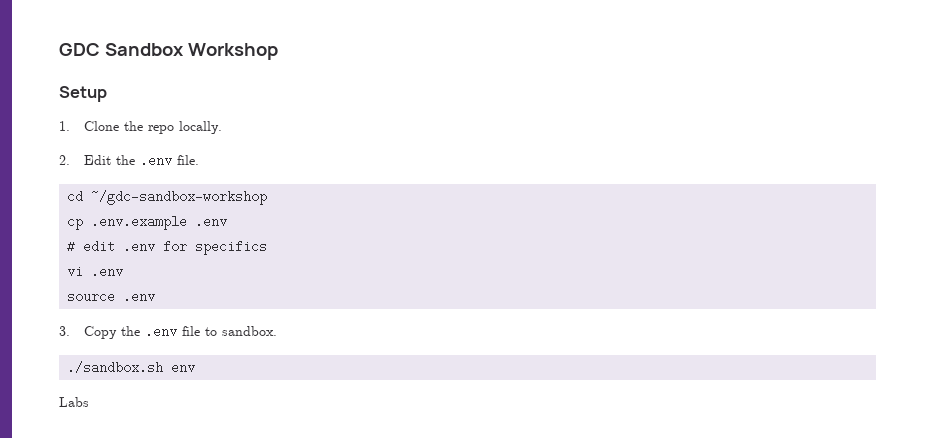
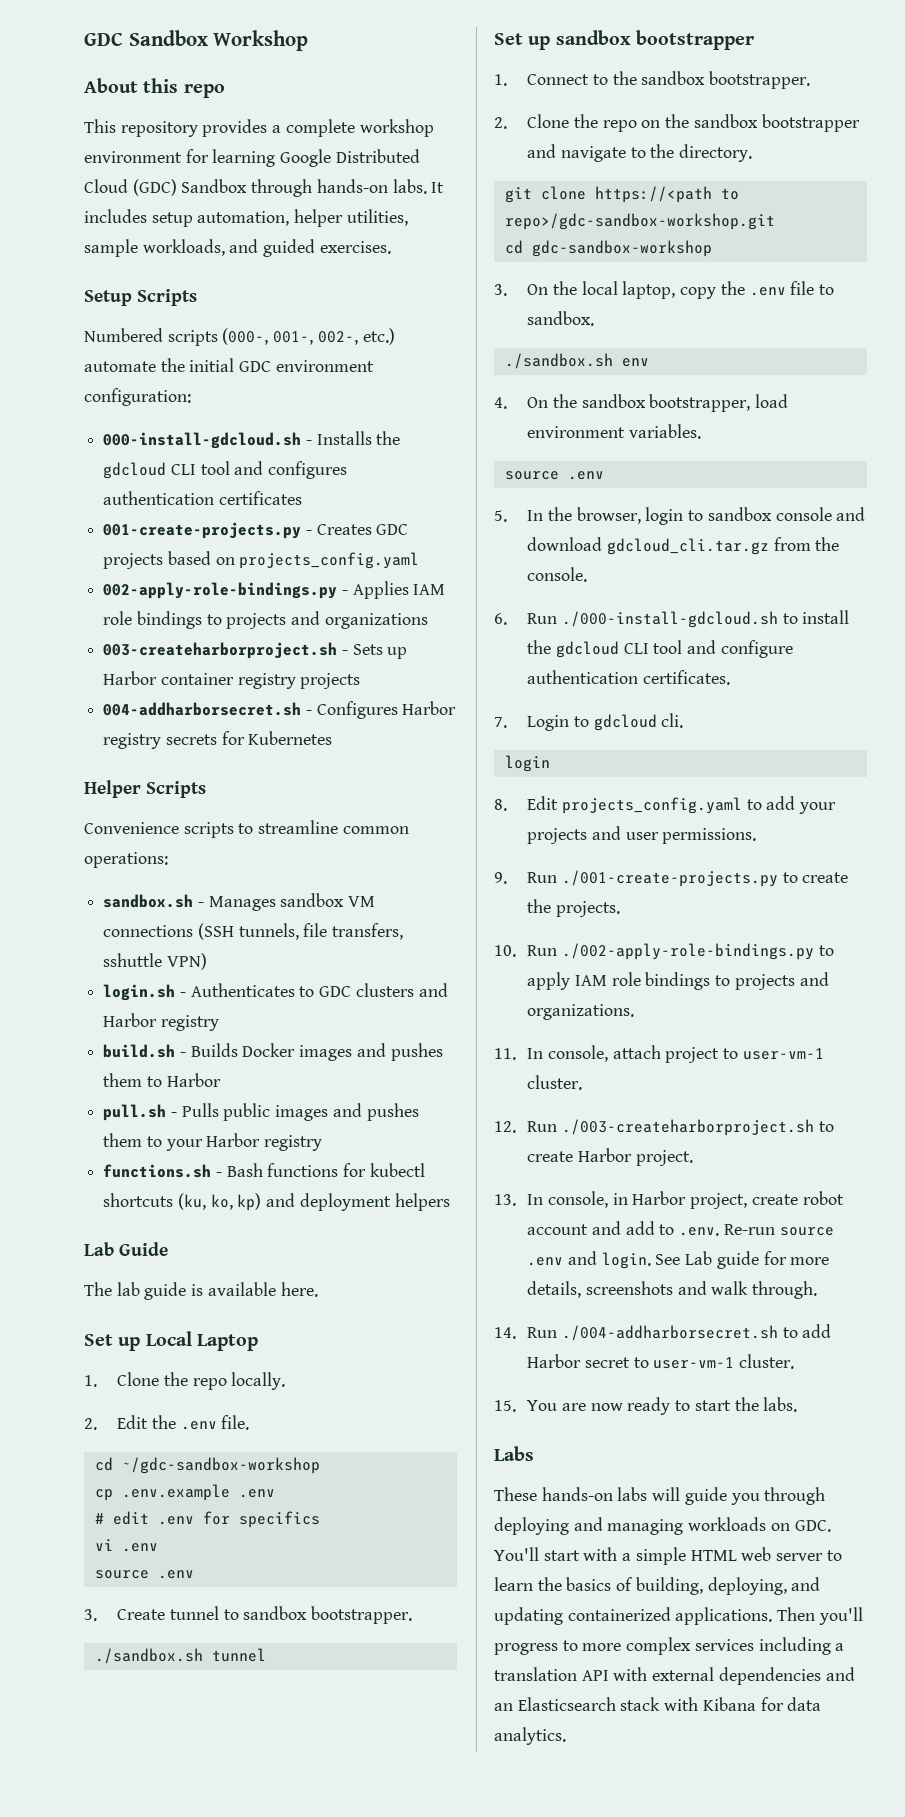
- Setup
+ About this repo
+ This repository provides a complete workshop environment for learning Google Distributed Cloud (GDC) Sandbox through hands-on labs. It includes setup automation, helper utilities, sample workloads, and guided exercises.
+ Setup Scripts
+ Numbered scripts (000-, 001-, 002-, etc.) automate the initial GDC environment configuration:
+ 000-install-gdcloud.sh - Installs the gdcloud CLI tool and configures authentication certificates
+ 001-create-projects.py - Creates GDC projects based on projects_config.yaml
+ 002-apply-role-bindings.py - Applies IAM role bindings to projects and organizations
+ 003-createharborproject.sh - Sets up Harbor container registry projects
+ 004-addharborsecret.sh - Configures Harbor registry secrets for Kubernetes
+ Helper Scripts
+ Convenience scripts to streamline common operations:
+ sandbox.sh - Manages sandbox VM connections (SSH tunnels, file transfers, sshuttle VPN)
+ login.sh - Authenticates to GDC clusters and Harbor registry
+ build.sh - Builds Docker images and pushes them to Harbor
+ pull.sh - Pulls public images and pushes them to your Harbor registry
+ functions.sh - Bash functions for kubectl shortcuts (ku, ko, kp) and deployment helpers
+ Lab Guide
+ The lab guide is available here.
+ Set up Local Laptop
- 3. Copy the .env file to sandbox.
+ 3. Create tunnel to sandbox bootstrapper.
+ ./sandbox.sh tunnel
+ Set up sandbox bootstrapper
+ 1. Connect to the sandbox bootstrapper.
+ 2. Clone the repo on the sandbox bootstrapper and navigate to the directory.
+ git clone https://<path to repo>/gdc-sandbox-workshop.git
+ cd gdc-sandbox-workshop
+ 3. On the local laptop, copy the .env file to sandbox.
+ 4. On the sandbox bootstrapper, load environment variables.
+ source .env
+ 5. In the browser, login to sandbox console and download gdcloud_cli.tar.gz from the console.
+ 6. Run ./000-install-gdcloud.sh to install the gdcloud CLI tool and configure authentication certificates.
+ 7. Login to gdcloud cli.
+ login
+ 8. Edit projects_config.yaml to add your projects and user permissions.
+ 9. Run ./001-create-projects.py to create the projects.
+ 10. Run ./002-apply-role-bindings.py to apply IAM role bindings to projects and organizations.
+ 11. In console, attach project to user-vm-1 cluster.
+ 12. Run ./003-createharborproject.sh to create Harbor project.
+ 13. In console, in Harbor project, create robot account and add to .env. Re-run source .env and login. See Lab guide for more details, screenshots and walk through.
+ 14. Run ./004-addharborsecret.sh to add Harbor secret to user-vm-1 cluster.
+ 15. You are now ready to start the labs.
  Labs
+ These hands-on labs will guide you through deploying and managing workloads on GDC. You'll start with a simple HTML web server to learn the basics of building, deploying, and updating containerized applications. Then you'll progress to more complex services including a translation API with external dependencies and an Elasticsearch stack with Kibana for data analytics.

